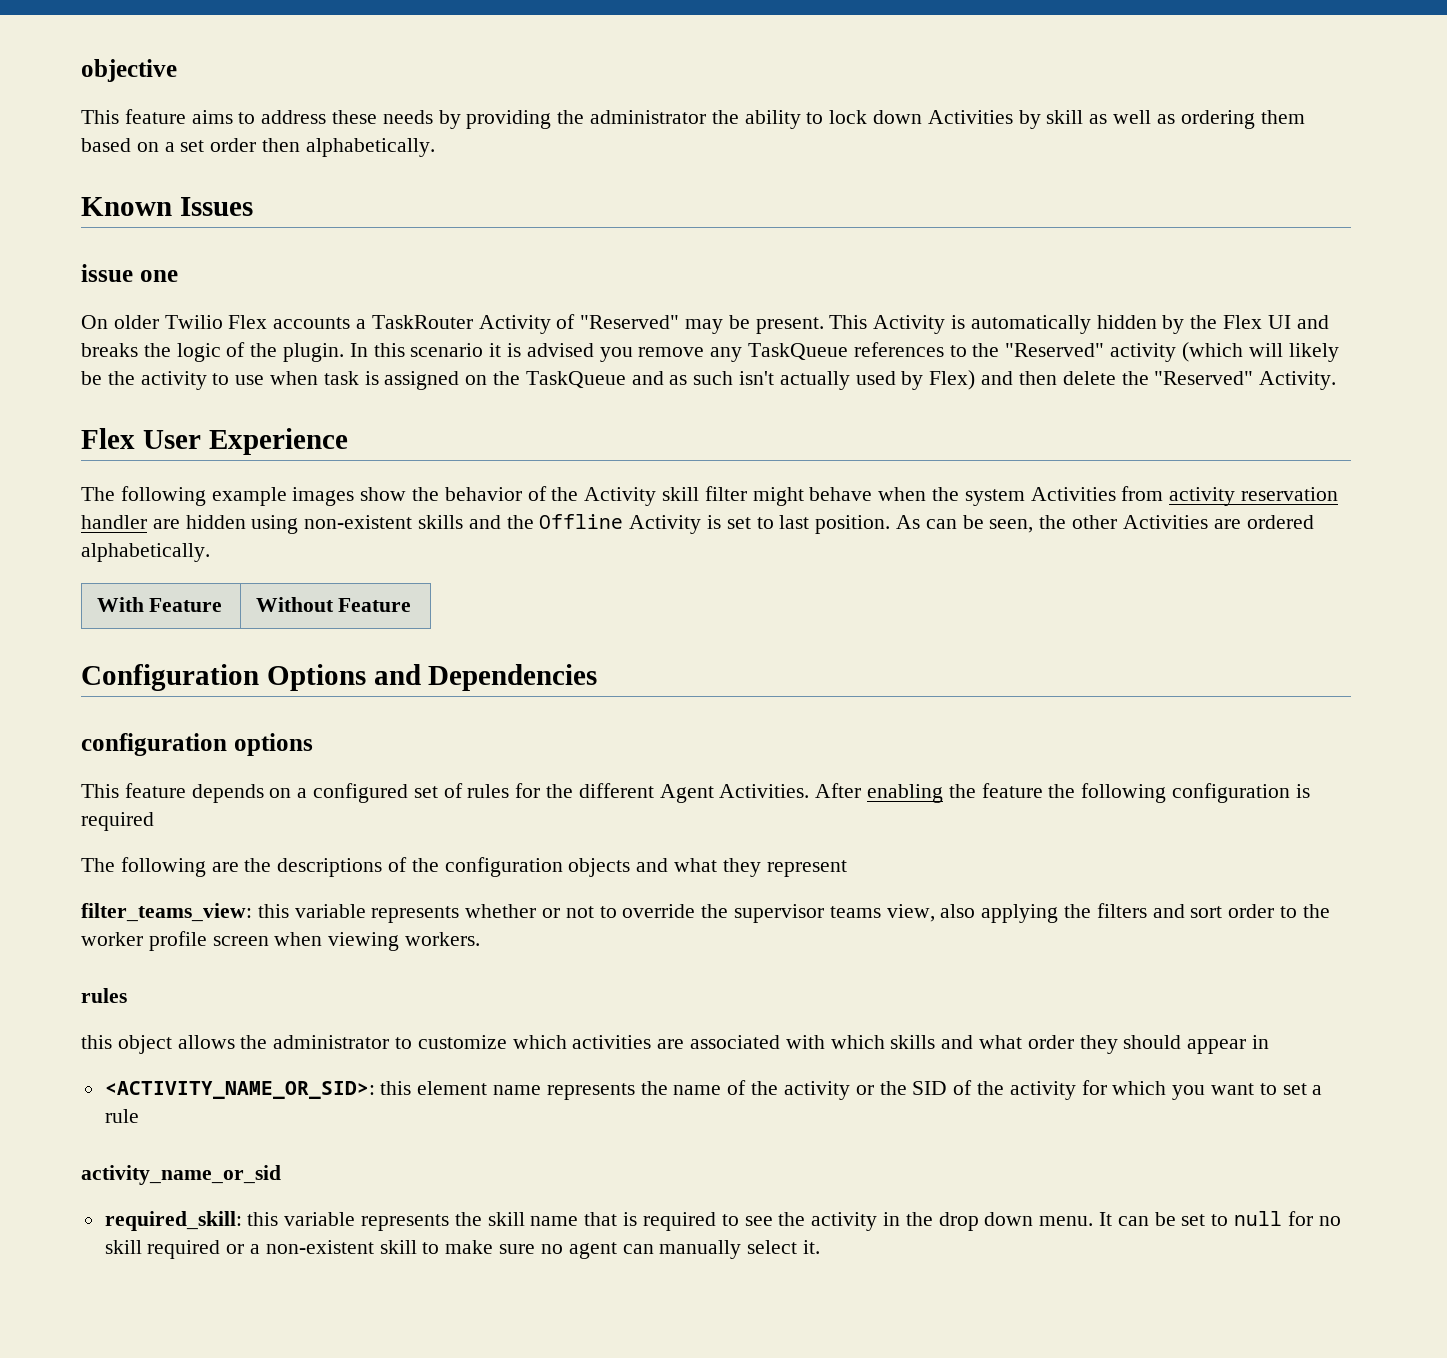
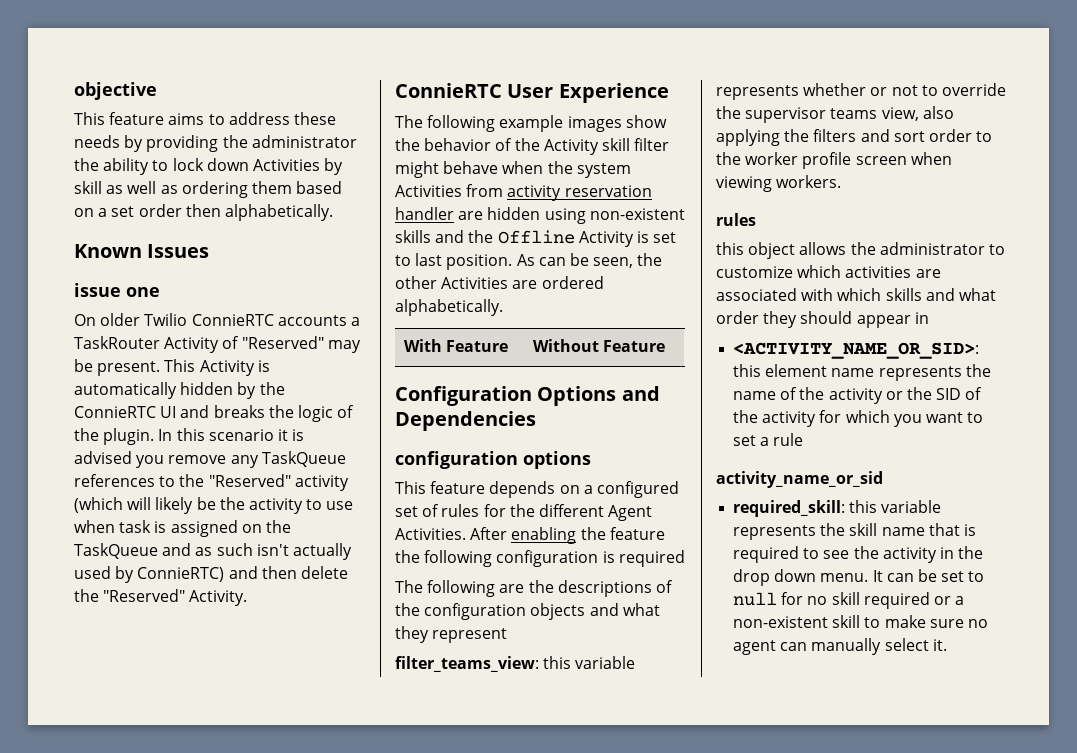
- On older Twilio Flex accounts a TaskRouter Activity of "Reserved" may be present.
+ On older Twilio ConnieRTC accounts a TaskRouter Activity of "Reserved" may be present.
- This Activity is automatically hidden by the Flex UI and breaks the logic of the plugin.
+ This Activity is automatically hidden by the ConnieRTC UI and breaks the logic of the plugin.
- In this scenario it is advised you remove any TaskQueue references to the "Reserved" activity (which will likely be the activity to use when task is assigned on the TaskQueue and as such isn't actually used by Flex) and then delete the "Reserved" Activity.
+ In this scenario it is advised you remove any TaskQueue references to the "Reserved" activity (which will likely be the activity to use when task is assigned on the TaskQueue and as such isn't actually used by ConnieRTC) and then delete the "Reserved" Activity.
- Flex User Experience
+ ConnieRTC User Experience

